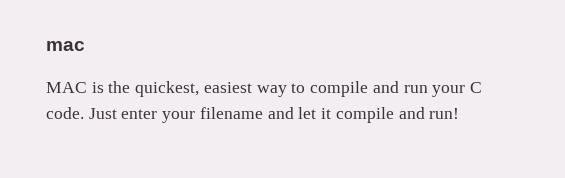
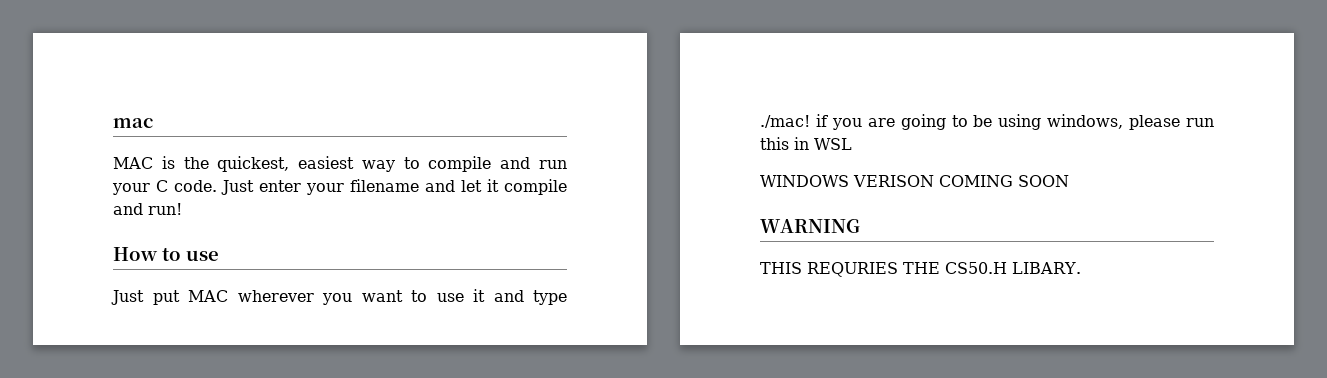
+ How to use
+ Just put MAC wherever you want to use it and type ./mac! if you are going to be using windows, please run this in WSL
+ WINDOWS VERISON COMING SOON
+ WARNING
+ THIS REQURIES THE CS50.H LIBARY.

